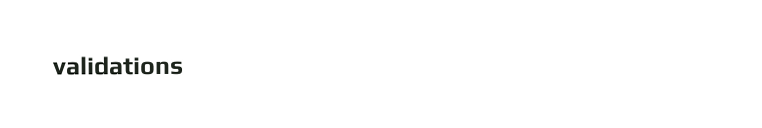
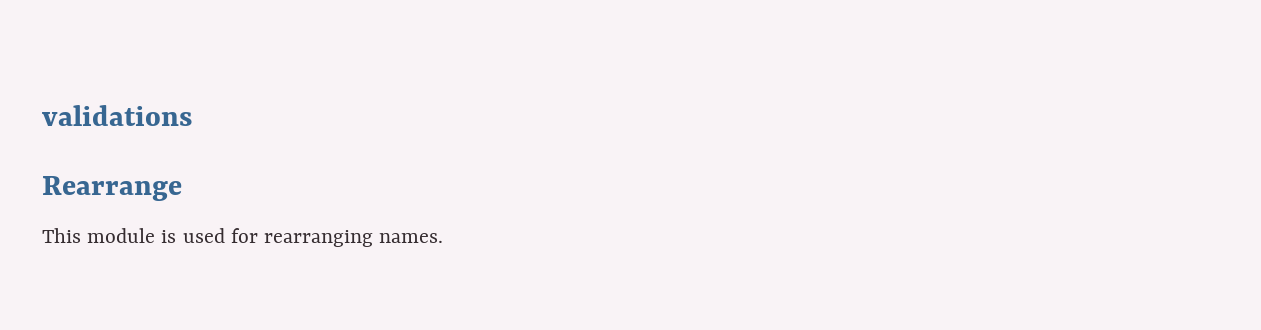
+ Rearrange
+ This module is used for rearranging names.

